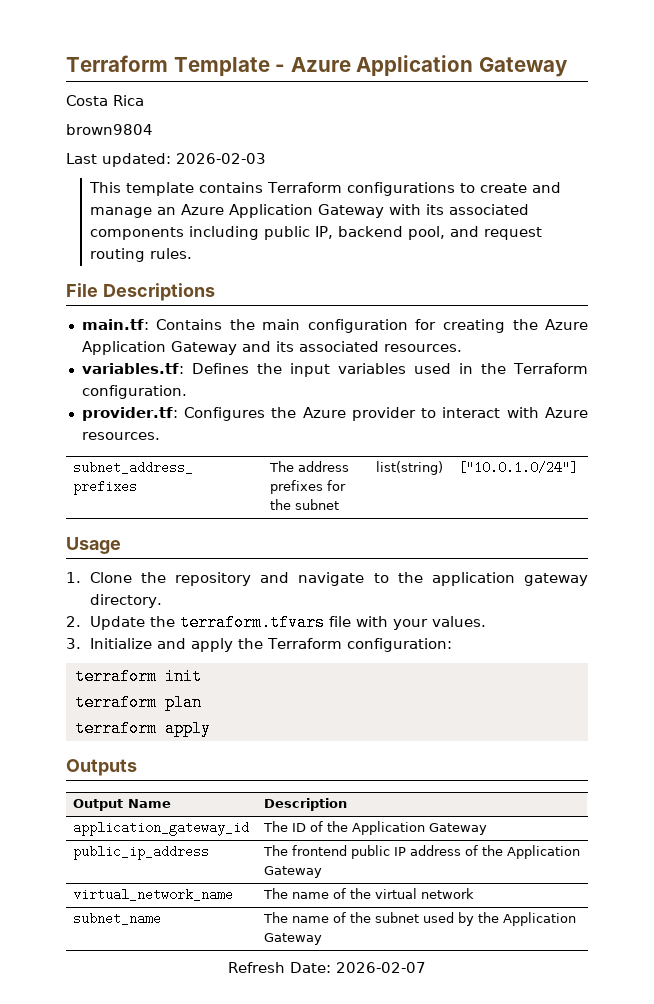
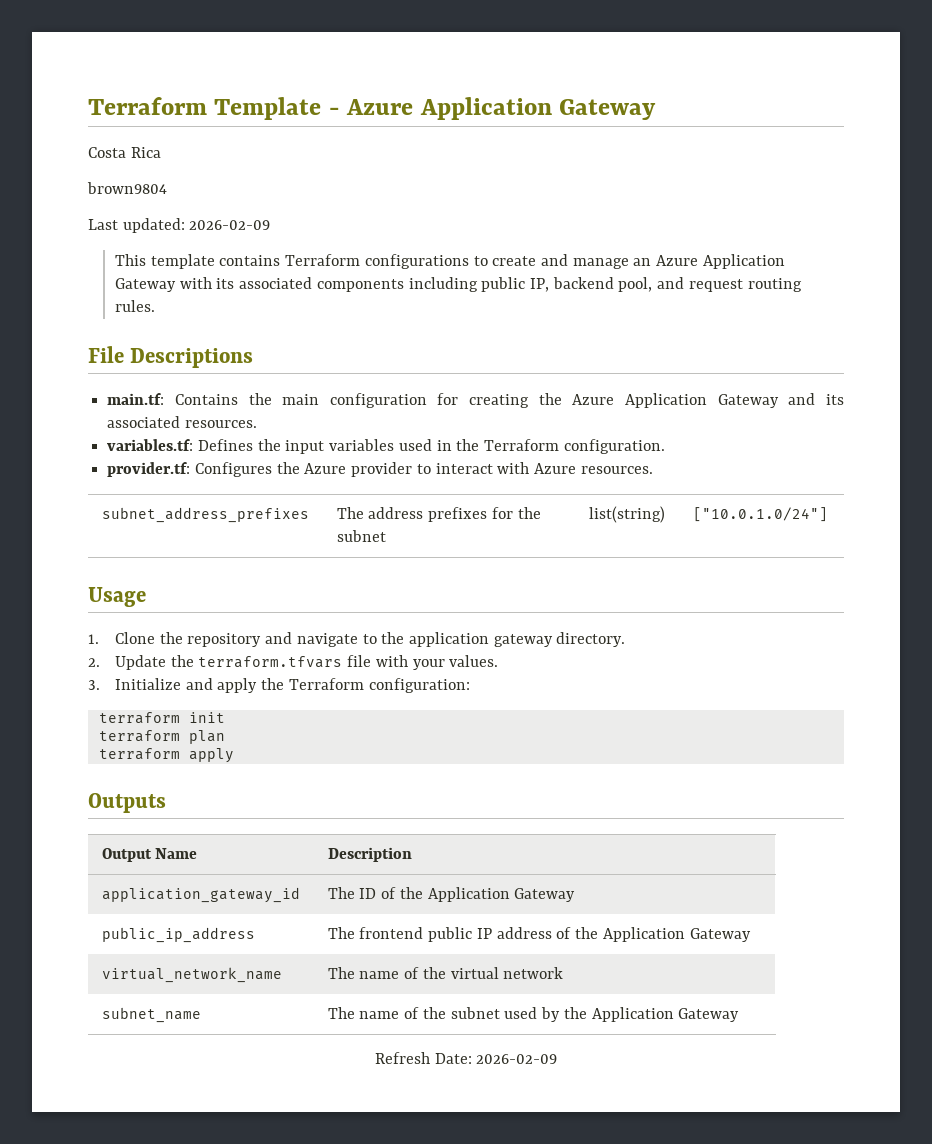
- Last updated: 2026-02-03
+ Last updated: 2026-02-09
- Refresh Date: 2026-02-07
+ Refresh Date: 2026-02-09

